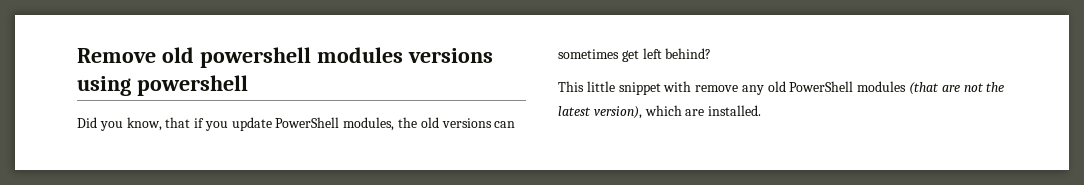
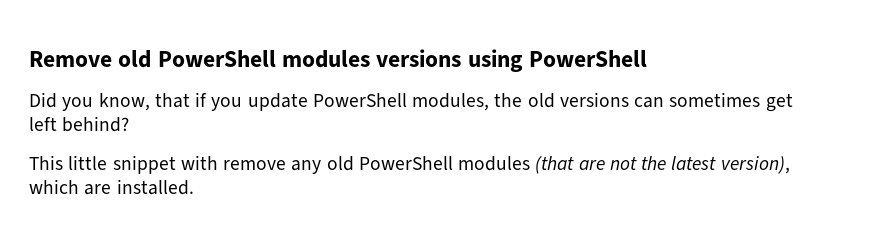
- Remove old powershell modules versions using powershell
+ Remove old PowerShell modules versions using PowerShell

